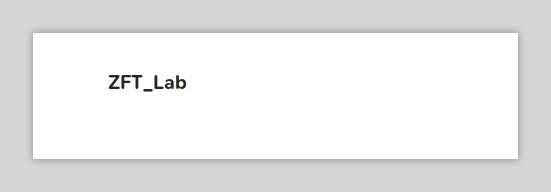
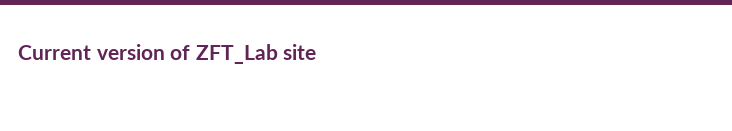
- ZFT_Lab
+ Current version of ZFT_Lab site

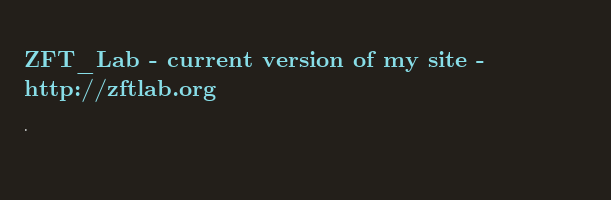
- Current version of ZFT_Lab site
+ ZFT_Lab - current version of my site - http://zftlab.org
+ .

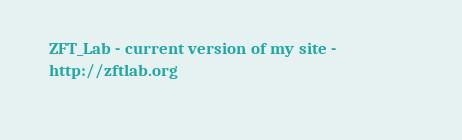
- .

